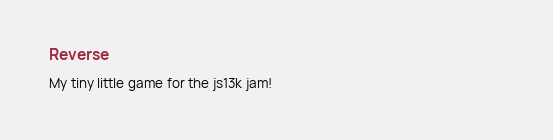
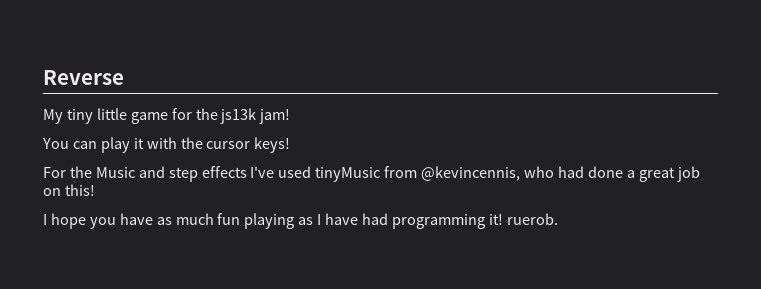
+ You can play it with the cursor keys!
+ For the Music and step effects I've used tinyMusic from @kevincennis, who had done a great job on this!
+ I hope you have as much fun playing as I have had programming it! ruerob.

